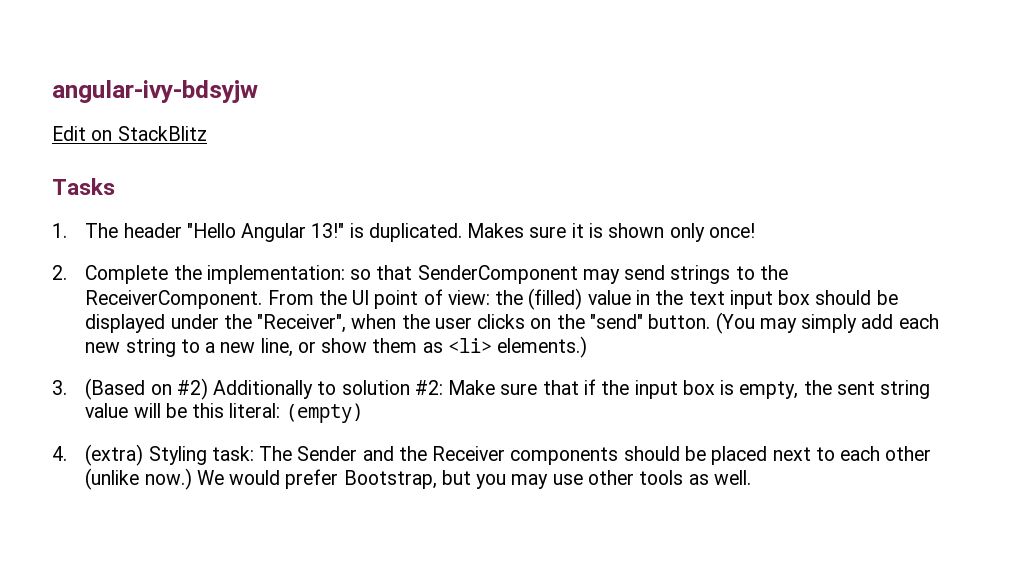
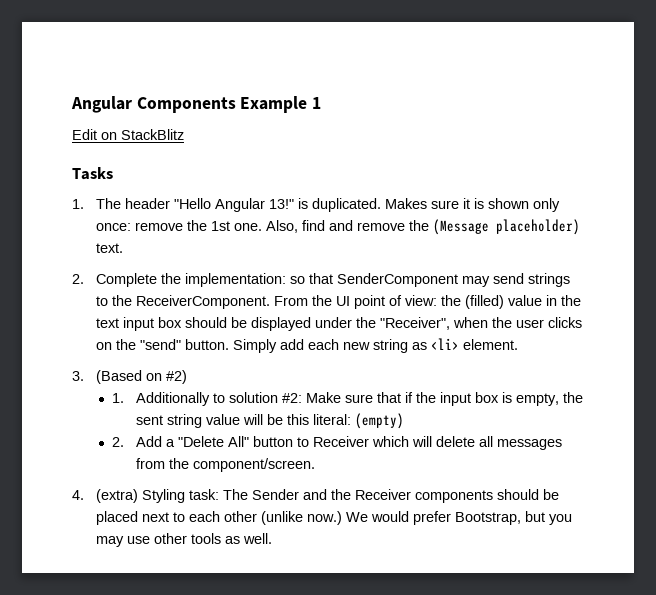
- angular-ivy-bdsyjw
+ Angular Components Example 1
- Makes sure it is shown only once!
+ Makes sure it is shown only once: remove the 1st one. Also, find and remove the (Message placeholder) text.
- (You may simply add each new string to a new line, or show them as <li> elements.)
+ Simply add each new string as <li> element.
- 3. (Based on #2) Additionally to solution #2: Make sure that if the input box is empty, the sent string value will be this literal: (empty)
+ 3. (Based on #2)
+ 1. Additionally to solution #2: Make sure that if the input box is empty, the sent string value will be this literal: (empty)
+ 2. Add a "Delete All" button to Receiver which will delete all messages from the component/screen.

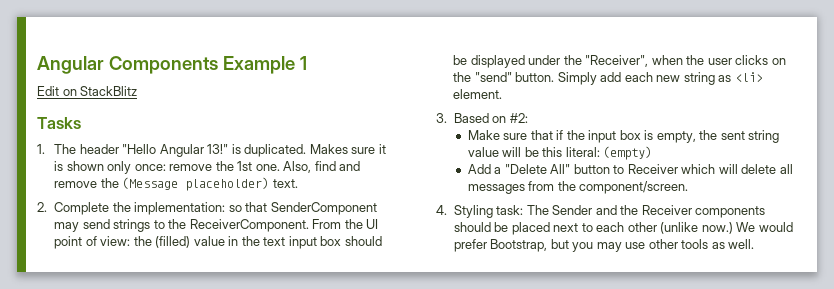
- 3. (Based on #2)
- 1. Additionally to solution #2: Make sure that if the input box is empty, the sent string value will be this literal: (empty)
+ 3. Based on #2:
+ Make sure that if the input box is empty, the sent string value will be this literal: (empty)
- 2. Add a "Delete All" button to Receiver which will delete all messages from the component/screen.
+ Add a "Delete All" button to Receiver which will delete all messages from the component/screen.
- 4. (extra) Styling task: The Sender and the Receiver components should be placed next to each other (unlike now.)
+ 4. Styling task: The Sender and the Receiver components should be placed next to each other (unlike now.)

